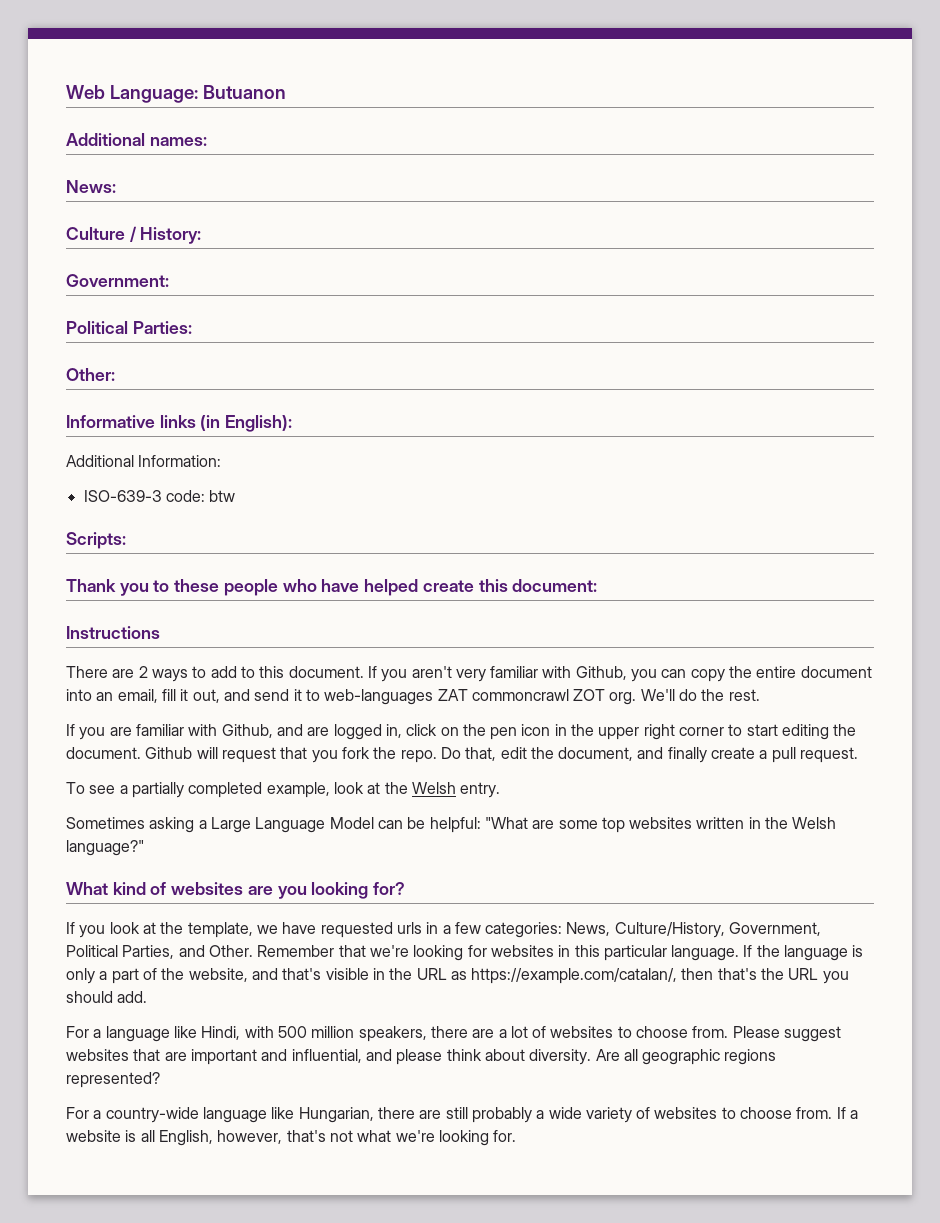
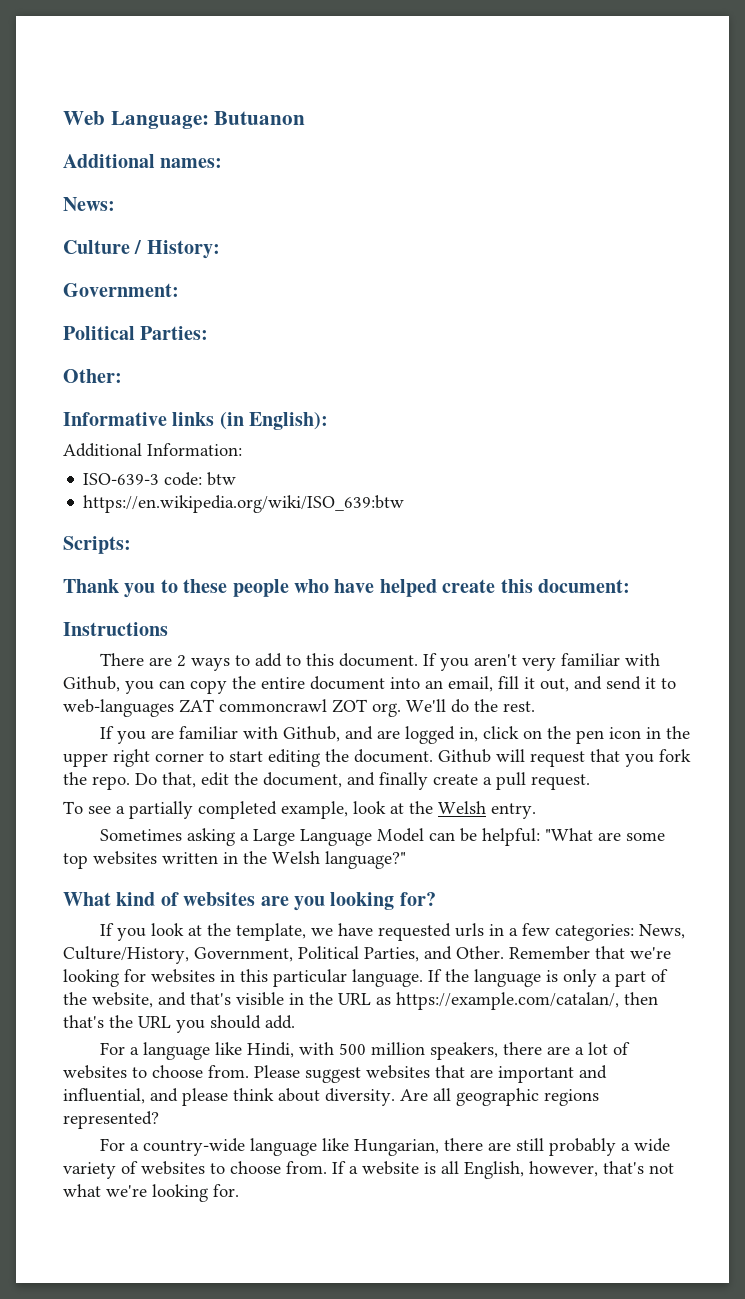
+ https://en.wikipedia.org/wiki/ISO_639:btw

